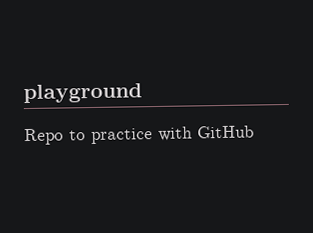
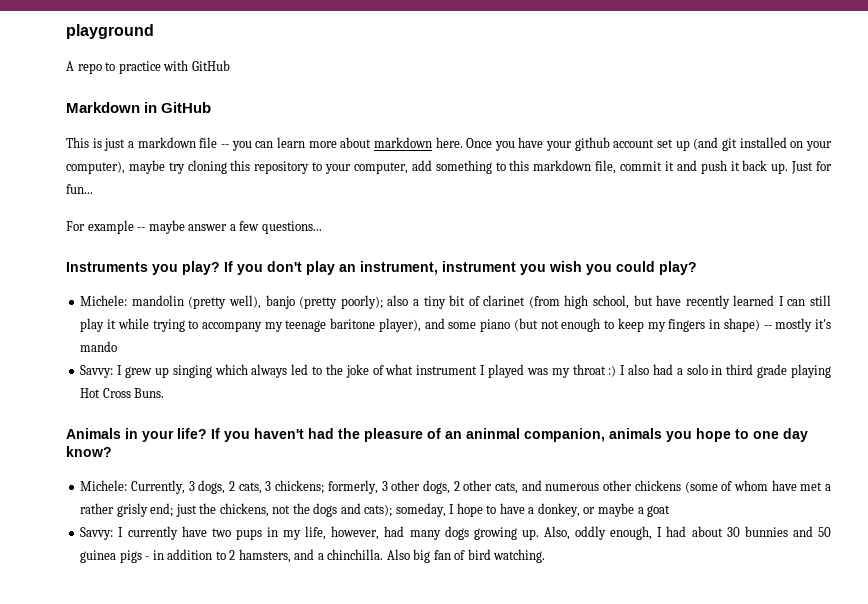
- Repo to practice with GitHub
+ A repo to practice with GitHub
+ Markdown in GitHub
+ This is just a markdown file -- you can learn more about markdown here. Once you have your github account set up (and git installed on your computer), maybe try cloning this repository to your computer, add something to this markdown file, commit it and push it back up. Just for fun...
+ For example -- maybe answer a few questions...
+ Instruments you play? If you don't play an instrument, instrument you wish you could play?
+ Michele: mandolin (pretty well), banjo (pretty poorly); also a tiny bit of clarinet (from high school, but have recently learned I can still play it while trying to accompany my teenage baritone player), and some piano (but not enough to keep my fingers in shape) -- mostly it's mando
+ Savvy: I grew up singing which always led to the joke of what instrument I played was my throat :) I also had a solo in third grade playing Hot Cross Buns.
+ Animals in your life? If you haven't had the pleasure of an aninmal companion, animals you hope to one day know?
+ Michele: Currently, 3 dogs, 2 cats, 3 chickens; formerly, 3 other dogs, 2 other cats, and numerous other chickens (some of whom have met a rather grisly end; just the chickens, not the dogs and cats); someday, I hope to have a donkey, or maybe a goat
+ Savvy: I currently have two pups in my life, however, had many dogs growing up. Also, oddly enough, I had about 30 bunnies and 50 guinea pigs - in addition to 2 hamsters, and a chinchilla. Also big fan of bird watching.

